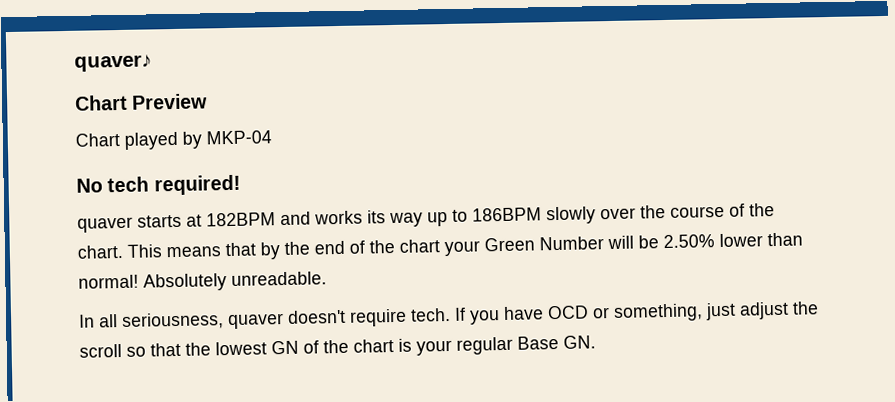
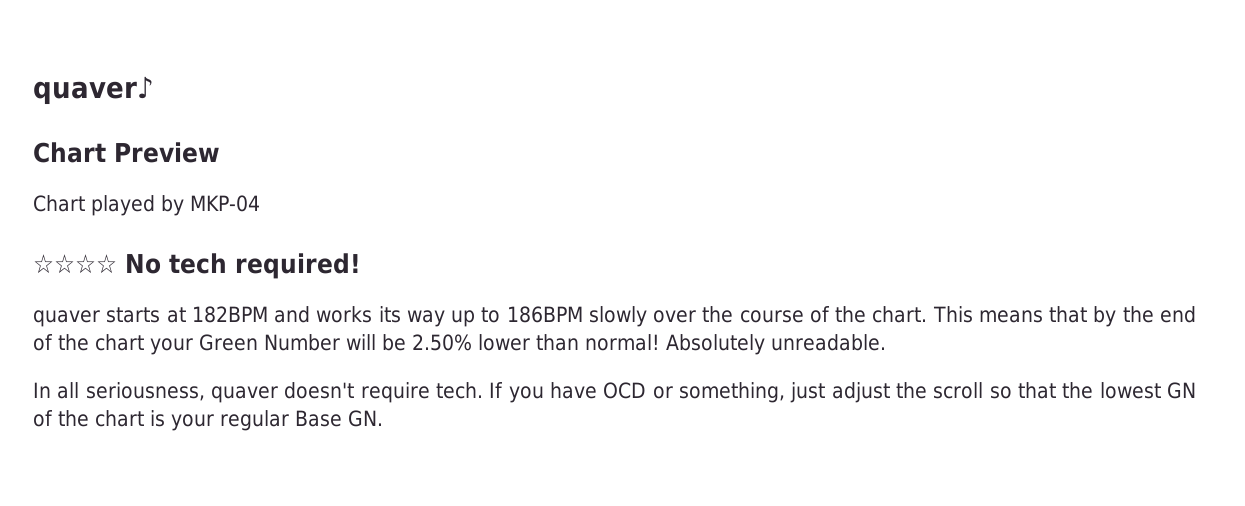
- No tech required!
+ ☆☆☆☆ No tech required!

